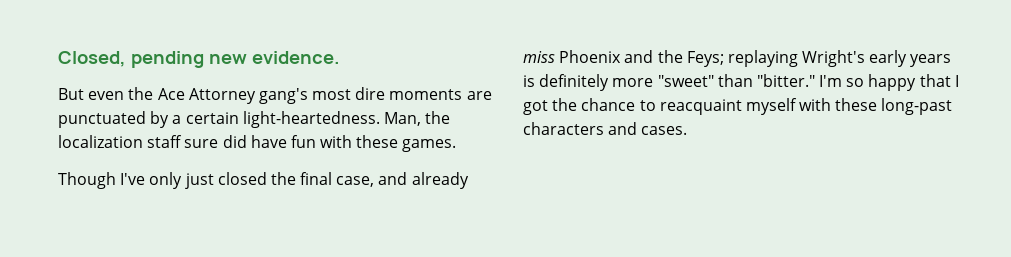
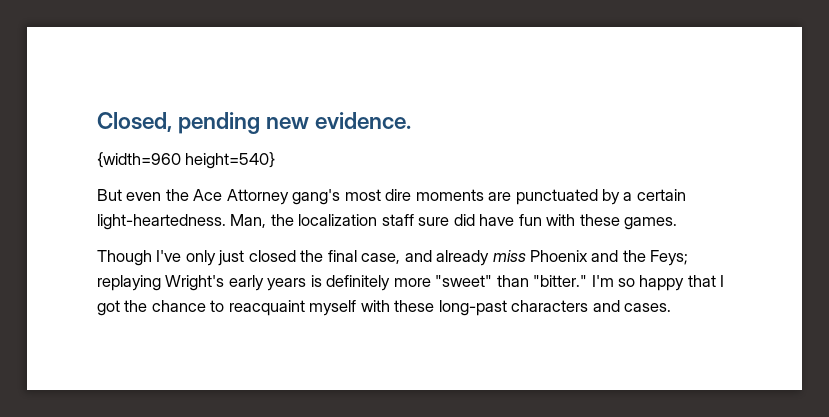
+ {width=960 height=540}

